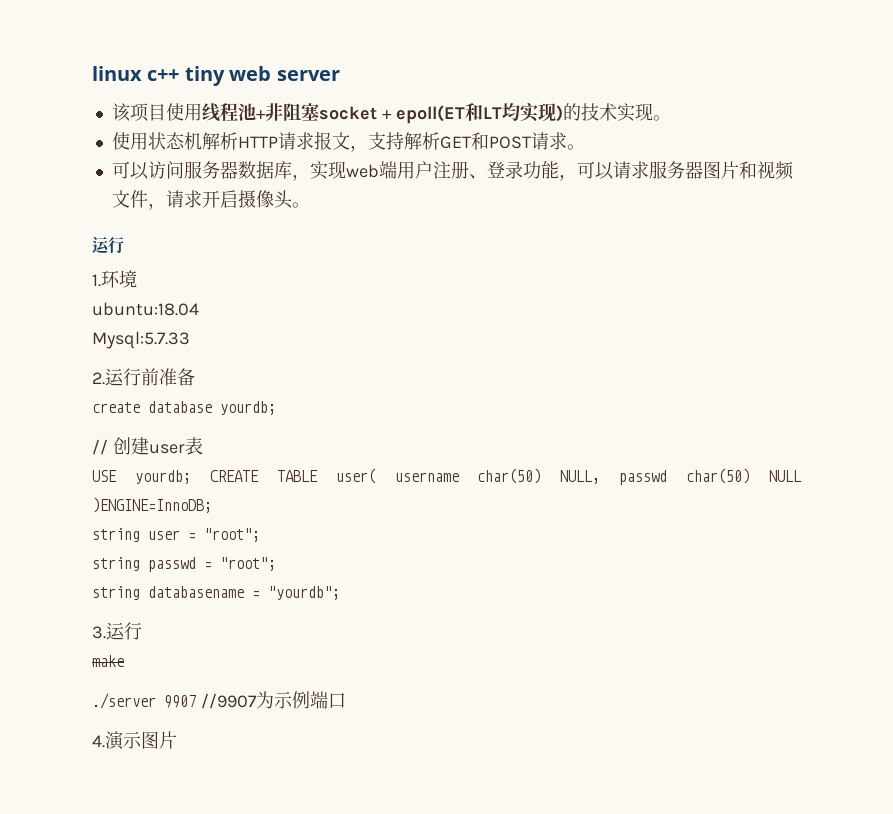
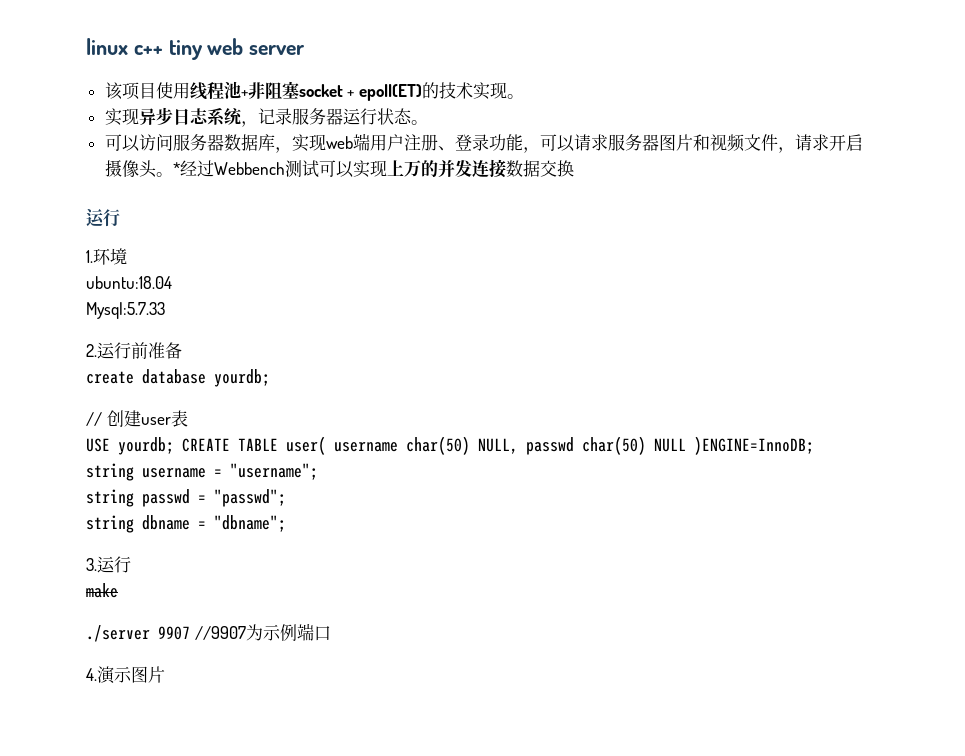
- 该项目使用线程池+非阻塞socket + epoll(ET和LT均实现)的技术实现。
- 使用状态机解析HTTP请求报文，支持解析GET和POST请求。
+ 该项目使用线程池+非阻塞socket + epoll(ET)的技术实现。
+ 实现异步日志系统，记录服务器运行状态。
+ *经过Webbench测试可以实现上万的并发连接数据交换
- string user = "root";
+ string username = "username";
- string passwd = "root";
- string databasename = "yourdb";
+ string passwd = "passwd";
+ string dbname = "dbname";

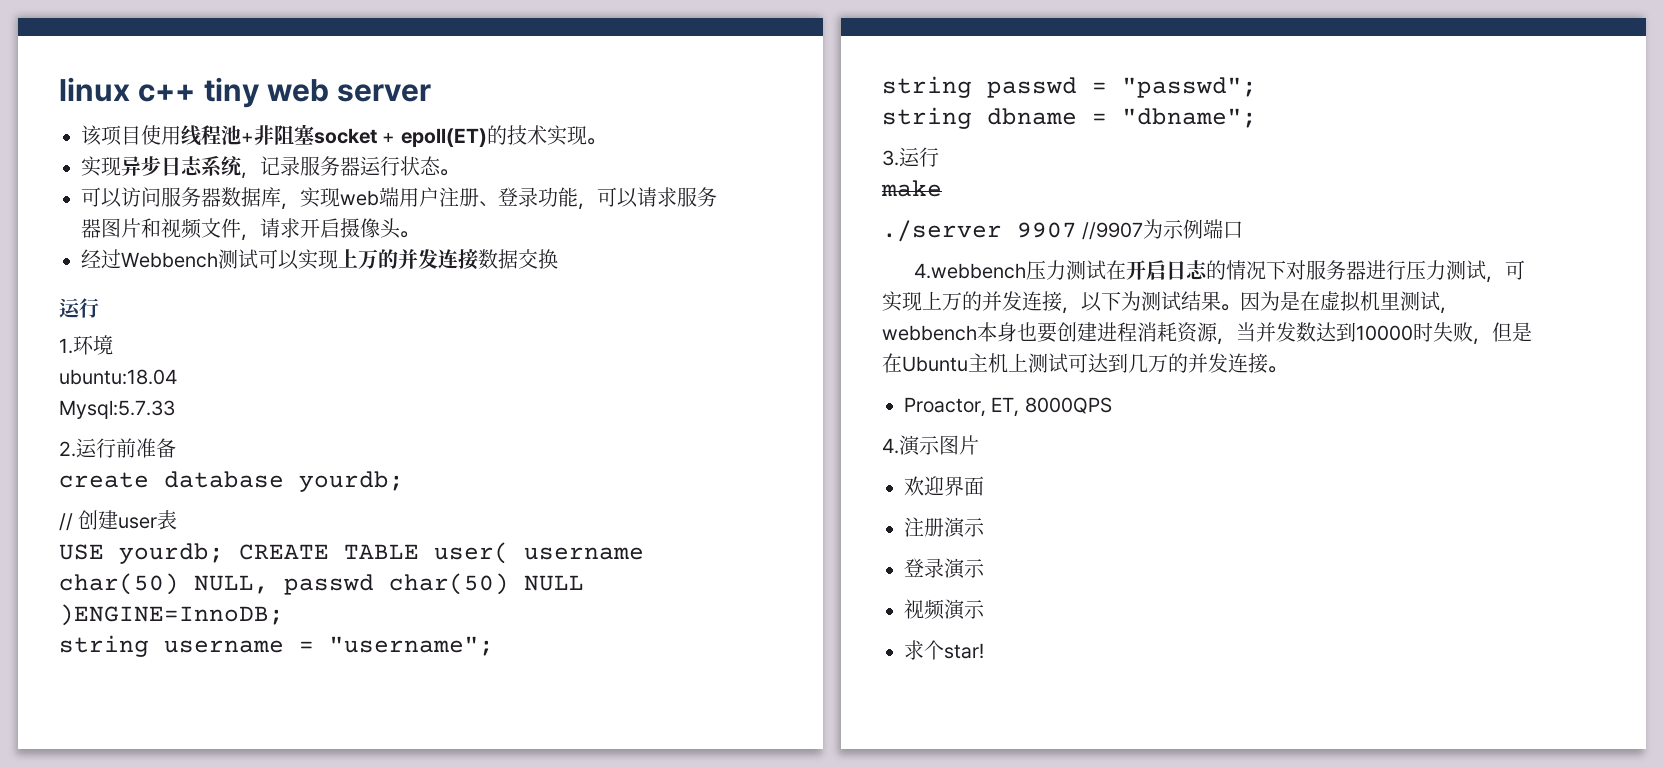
- 可以访问服务器数据库，实现web端用户注册、登录功能，可以请求服务器图片和视频文件，请求开启摄像头。*经过Webbench测试可以实现上万的并发连接数据交换
+ 可以访问服务器数据库，实现web端用户注册、登录功能，可以请求服务器图片和视频文件，请求开启摄像头。
+ 经过Webbench测试可以实现上万的并发连接数据交换
+ 4.webbench压力测试在开启日志的情况下对服务器进行压力测试，可实现上万的并发连接，以下为测试结果。因为是在虚拟机里测试，webbench本身也要创建进程消耗资源，当并发数达到10000时失败，但是在Ubuntu主机上测试可达到几万的并发连接。
+ Proactor, ET, 8000QPS
  4.演示图片
+ 欢迎界面
+ 注册演示
+ 登录演示
+ 视频演示
+ 求个star!

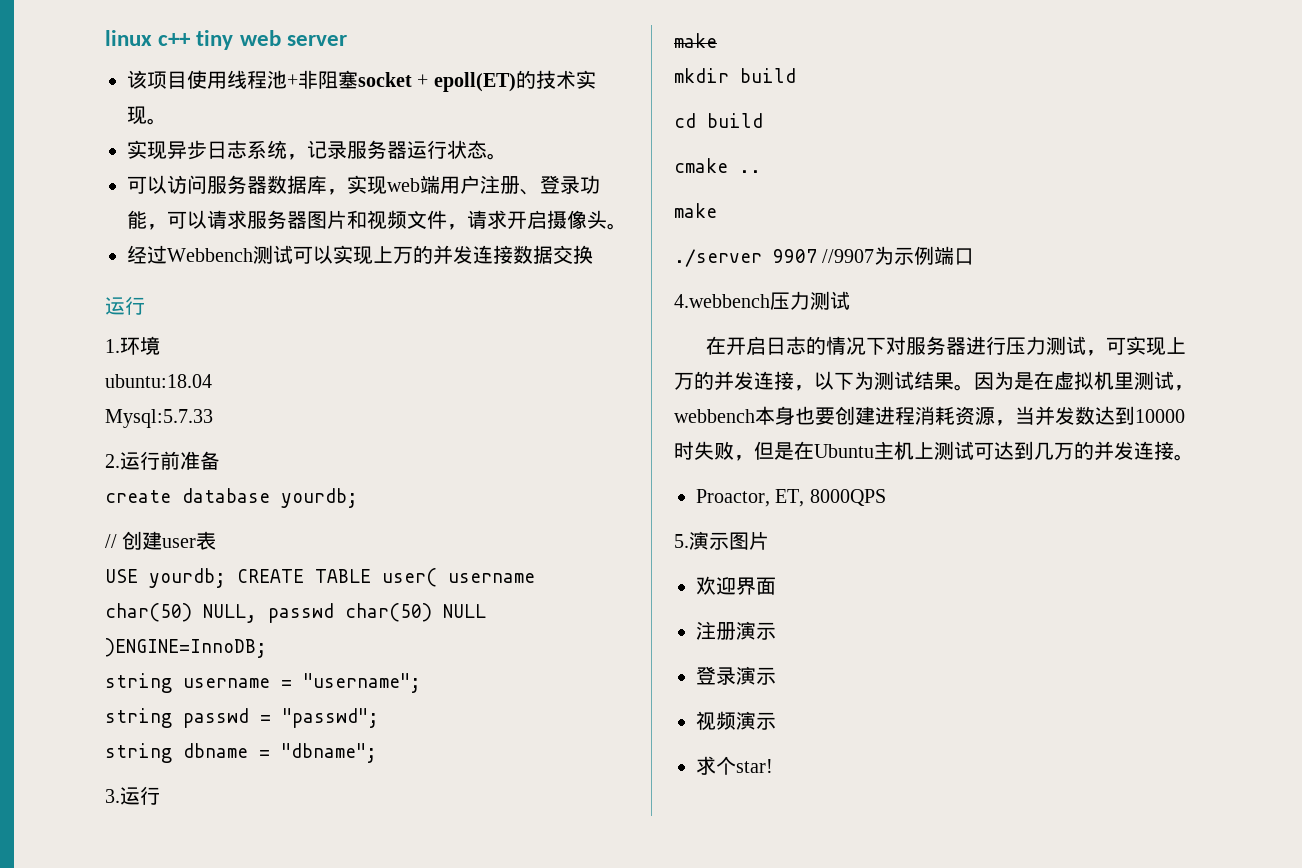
+ mkdir build
+ cd build
+ cmake ..
+ make
- 4.webbench压力测试在开启日志的情况下对服务器进行压力测试，可实现上万的并发连接，以下为测试结果。
+ 4.webbench压力测试
+ 在开启日志的情况下对服务器进行压力测试，可实现上万的并发连接，以下为测试结果。
- 4.演示图片
+ 5.演示图片

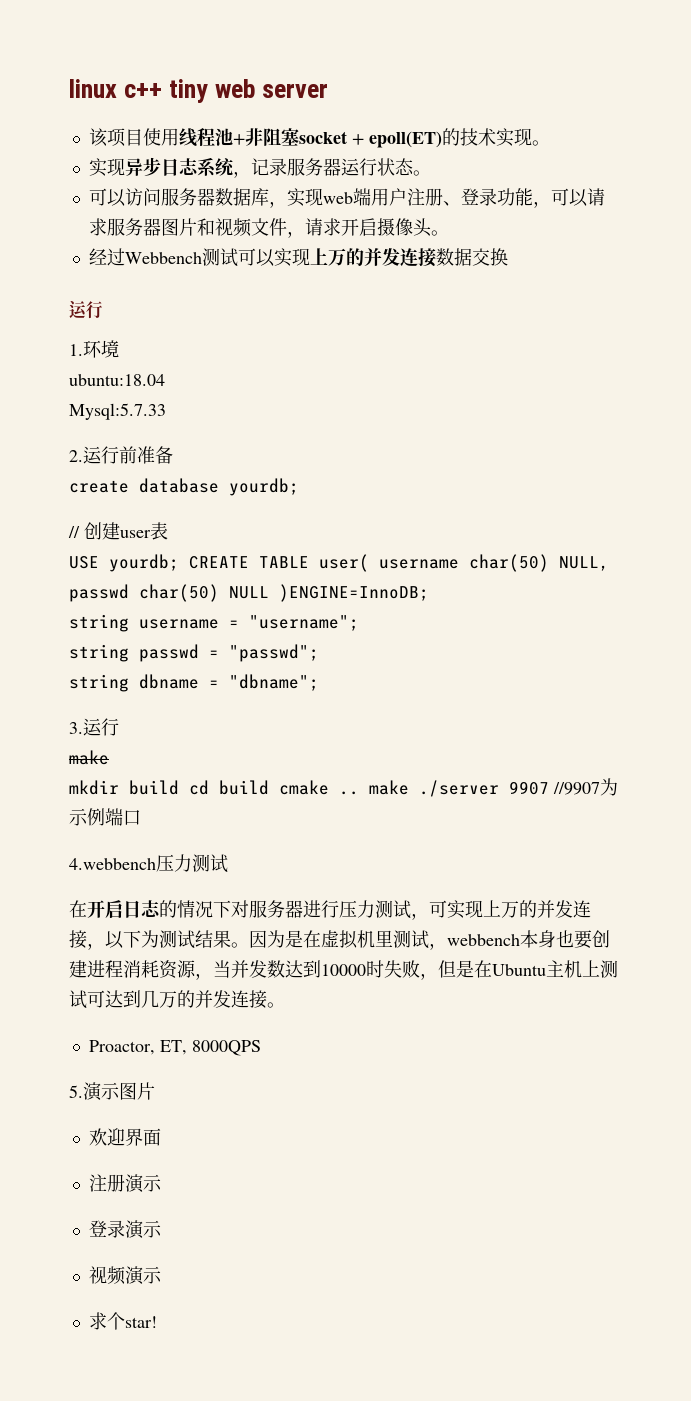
- mkdir build
- cd build
- cmake ..
- make
- ./server 9907 //9907为示例端口
+ mkdir build cd build cmake .. make ./server 9907 //9907为示例端口

